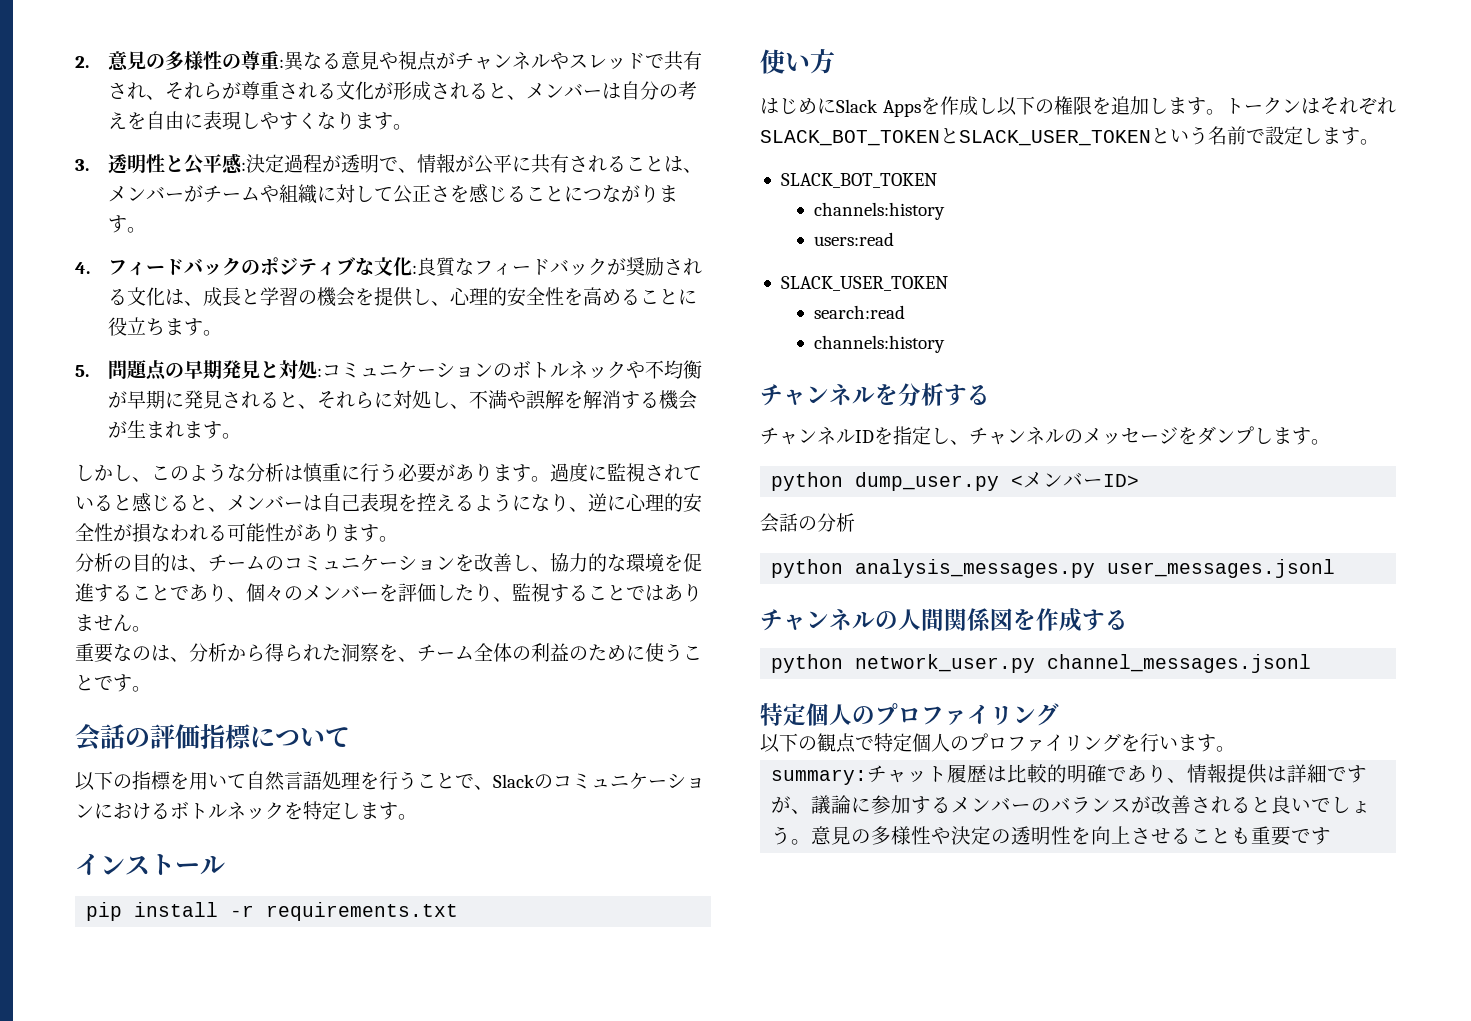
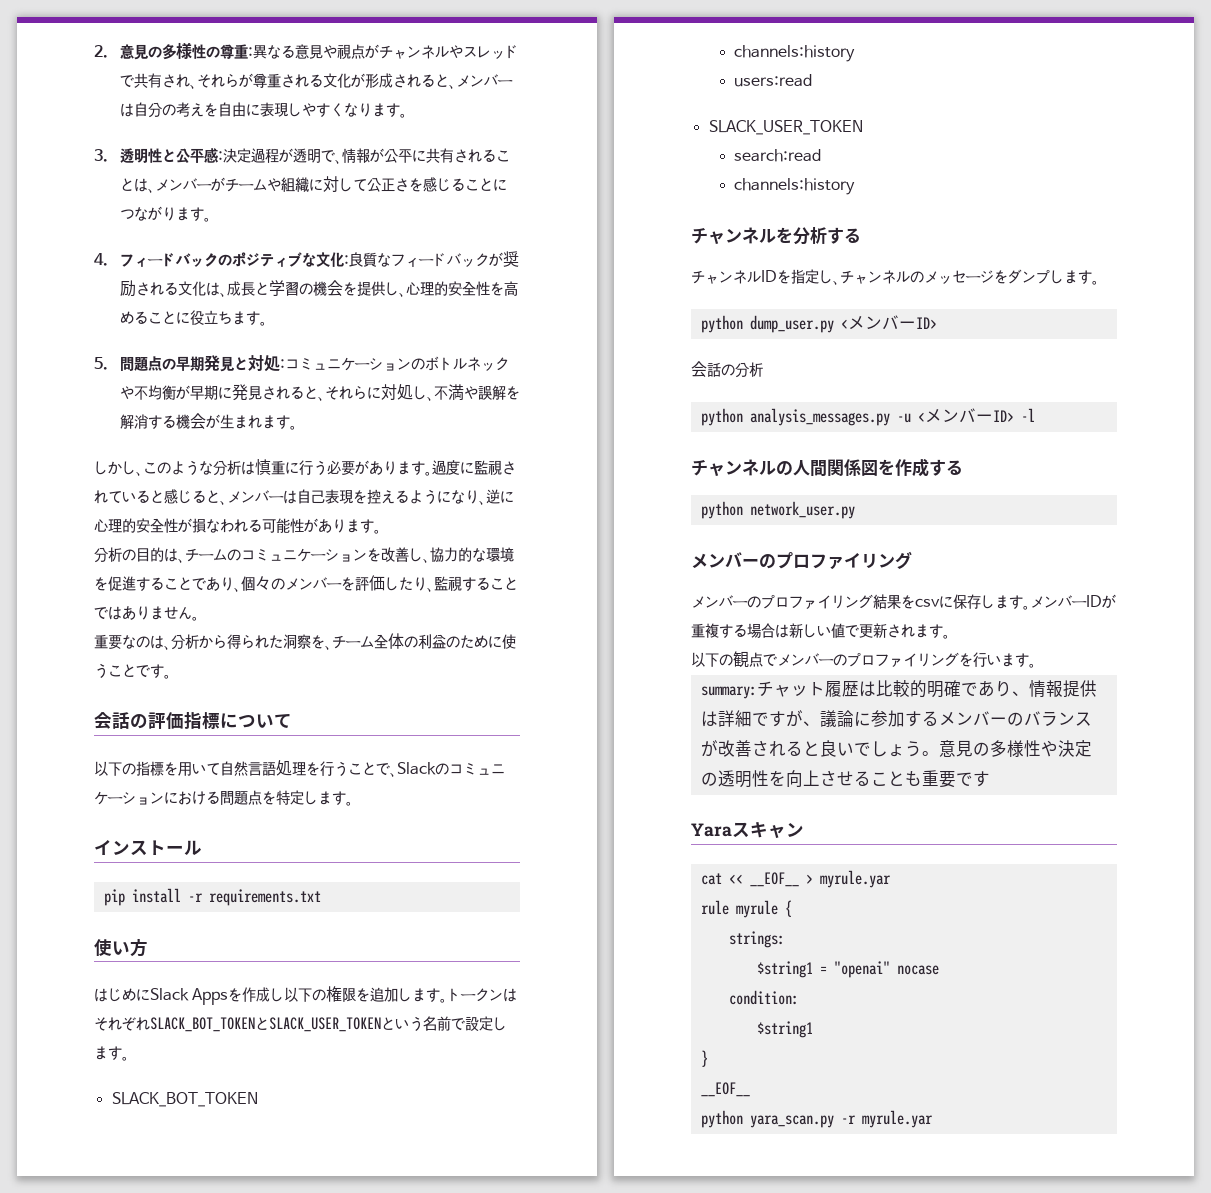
- 以下の指標を用いて自然言語処理を行うことで、Slackのコミュニケーションにおけるボトルネックを特定します。
+ 以下の指標を用いて自然言語処理を行うことで、Slackのコミュニケーションにおける問題点を特定します。
- python analysis_messages.py user_messages.jsonl
+ python analysis_messages.py -u <メンバーID> -l
- python network_user.py channel_messages.jsonl
- 特定個人のプロファイリング
+ python network_user.py
+ メンバーのプロファイリング
+ メンバーのプロファイリング結果をcsvに保存します。メンバーIDが重複する場合は新しい値で更新されます。
- 以下の観点で特定個人のプロファイリングを行います。
+ 以下の観点でメンバーのプロファイリングを行います。
+ Yaraスキャン
+ cat << __EOF__ > myrule.yar
+ rule myrule {
+ strings:
+ $string1 = "openai" nocase
+ condition:
+ $string1
+ }
+ __EOF__
+ python yara_scan.py -r myrule.yar

